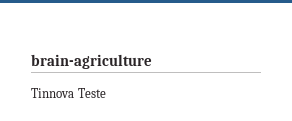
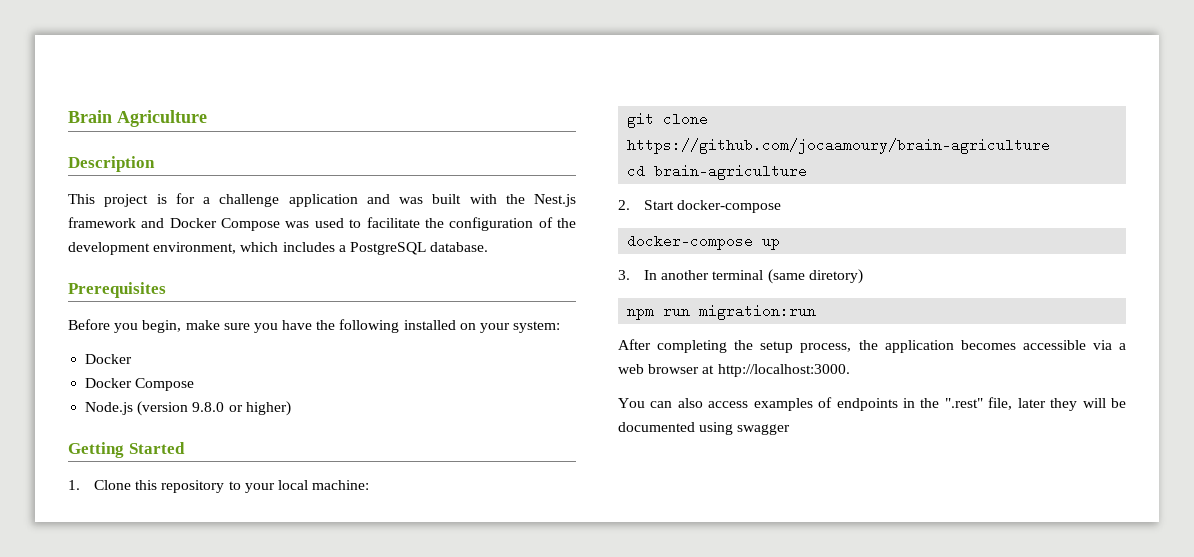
- brain-agriculture
- Tinnova Teste
+ Brain Agriculture
+ Description
+ This project is for a challenge application and was built with the Nest.js framework and Docker Compose was used to facilitate the configuration of the development environment, which includes a PostgreSQL database.
+ Prerequisites
+ Before you begin, make sure you have the following installed on your system:
+ Docker
+ Docker Compose
+ Node.js (version 9.8.0 or higher)
+ Getting Started
+ 1. Clone this repository to your local machine:
+ git clone https://github.com/jocaamoury/brain-agriculture
+ cd brain-agriculture
+ 2. Start docker-compose
+ docker-compose up
+ 3. In another terminal (same diretory)
+ npm run migration:run
+ After completing the setup process, the application becomes accessible via a web browser at http://localhost:3000.
+ You can also access examples of endpoints in the ".rest" file, later they will be documented using swagger

